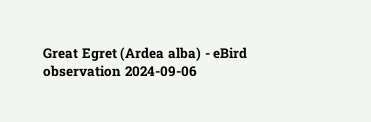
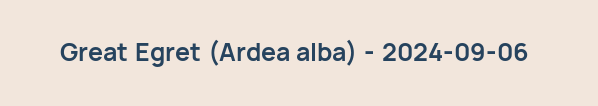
- Great Egret (Ardea alba) - eBird observation 2024-09-06
+ Great Egret (Ardea alba) - 2024-09-06

